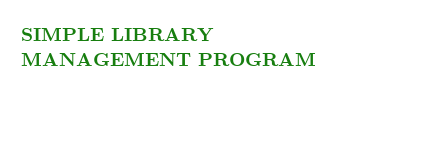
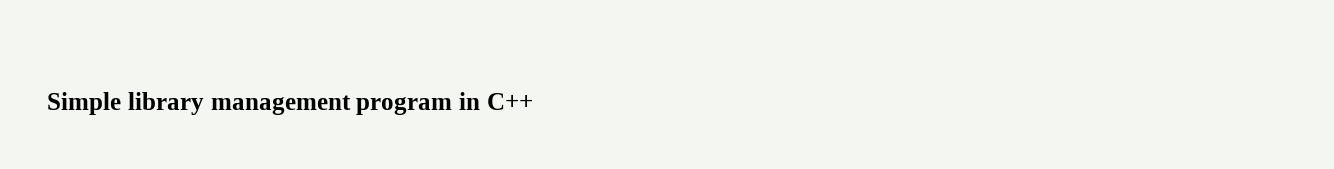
- SIMPLE LIBRARY MANAGEMENT PROGRAM
+ Simple library management program in C++

